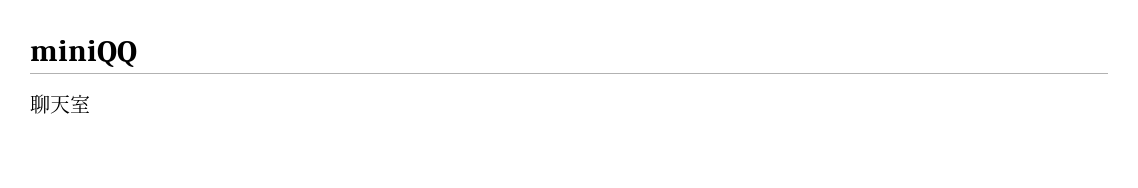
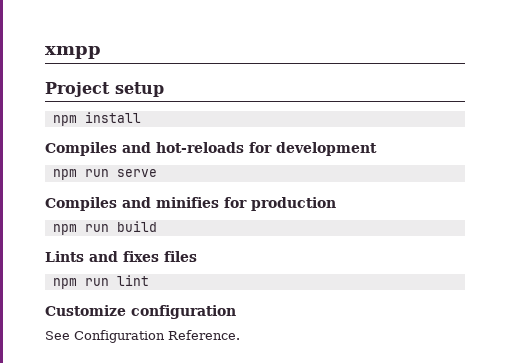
- miniQQ
- 聊天室
+ xmpp
+ Project setup
+ npm install
+ Compiles and hot-reloads for development
+ npm run serve
+ Compiles and minifies for production
+ npm run build
+ Lints and fixes files
+ npm run lint
+ Customize configuration
+ See Configuration Reference.

